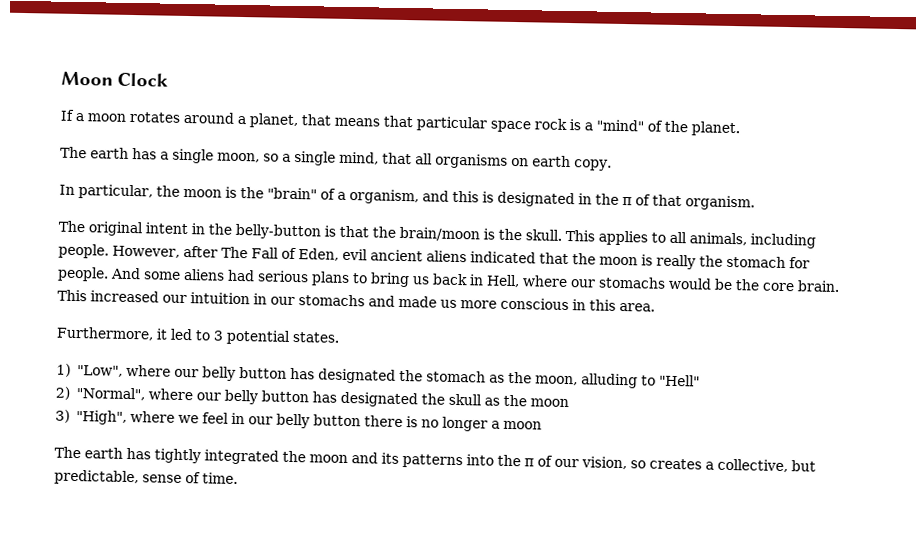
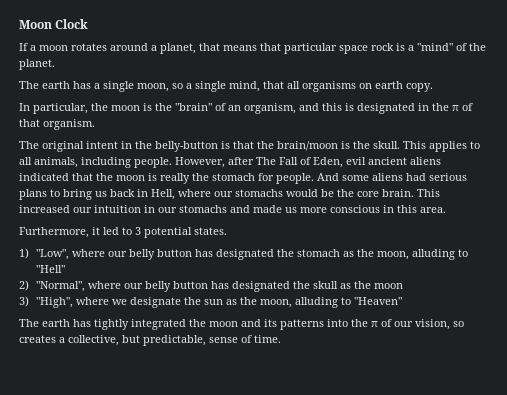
- In particular, the moon is the "brain" of a organism, and this is designated in the π of that organism.
+ In particular, the moon is the "brain" of an organism, and this is designated in the π of that organism.
- 3) "High", where we feel in our belly button there is no longer a moon
+ 3) "High", where we designate the sun as the moon, alluding to "Heaven"

